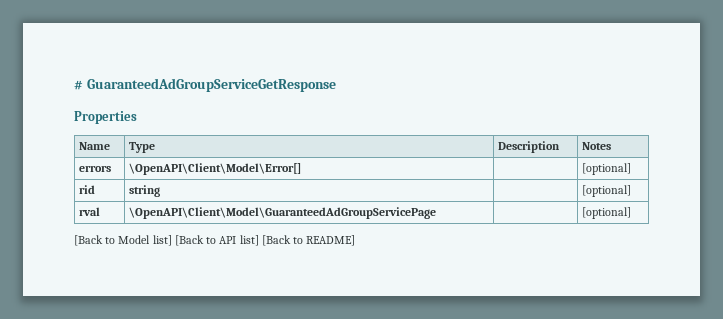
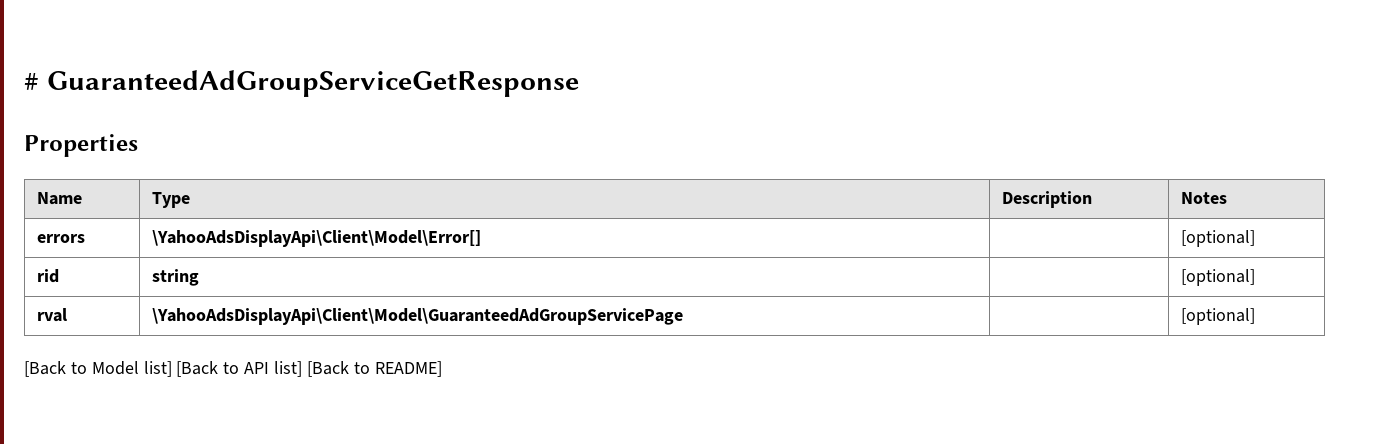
- errors | \OpenAPI\Client\Model\Error[] | | [optional]
+ errors | \YahooAdsDisplayApi\Client\Model\Error[] | | [optional]
- rval | \OpenAPI\Client\Model\GuaranteedAdGroupServicePage | | [optional]
+ rval | \YahooAdsDisplayApi\Client\Model\GuaranteedAdGroupServicePage | | [optional]

